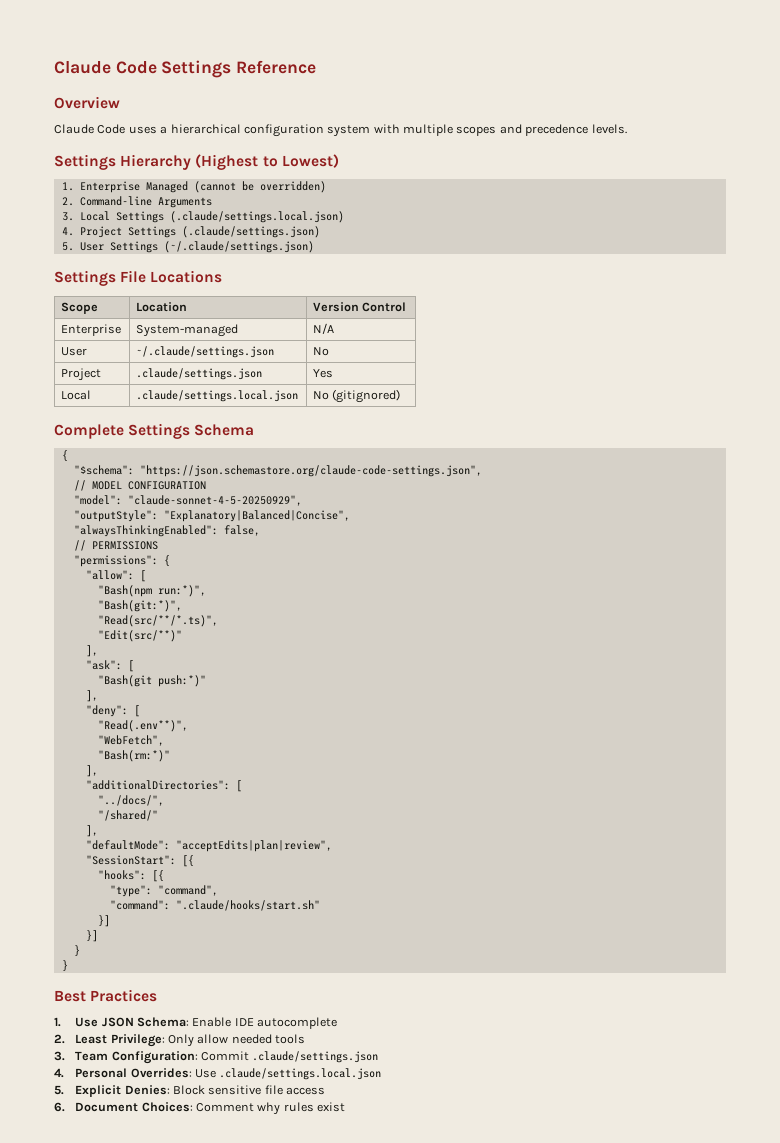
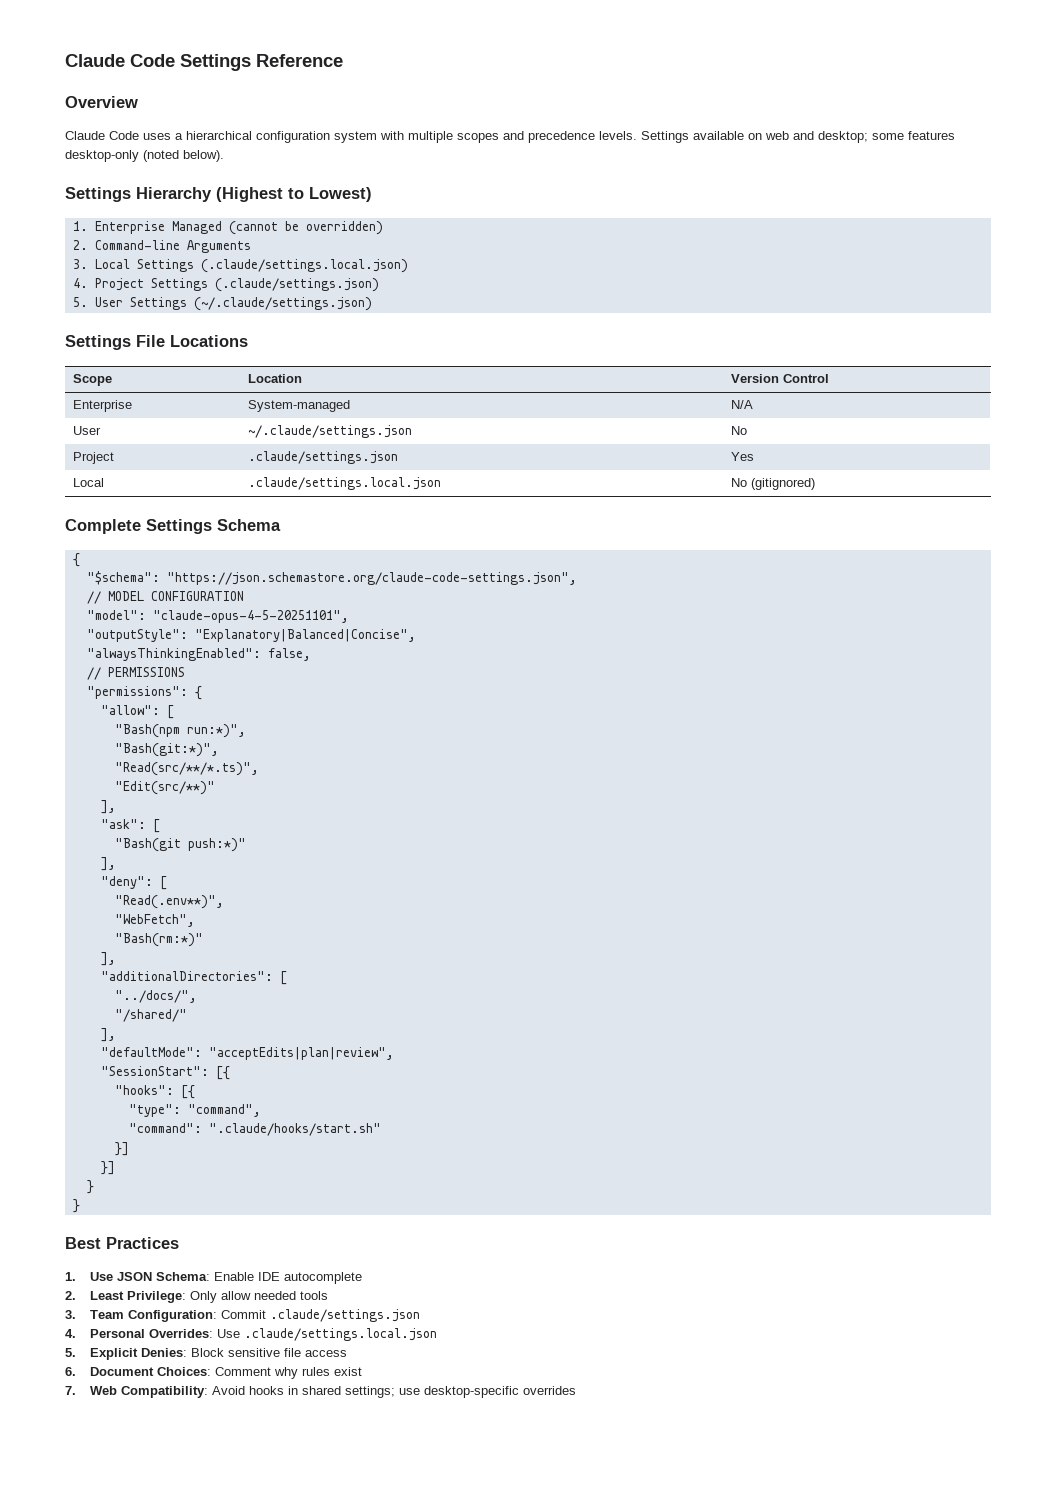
+ Settings available on web and desktop; some features desktop-only (noted below).
- "model": "claude-sonnet-4-5-20250929",
+ "model": "claude-opus-4-5-20251101",
+ 7. Web Compatibility: Avoid hooks in shared settings; use desktop-specific overrides

